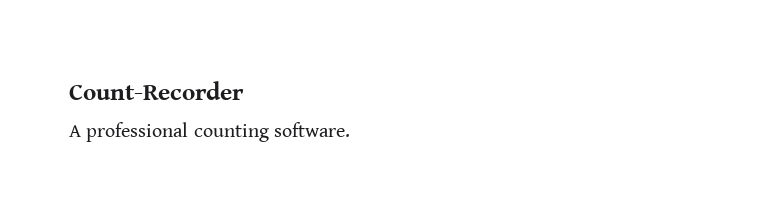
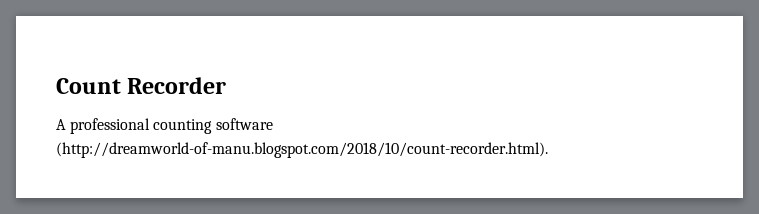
- Count-Recorder
+ Count Recorder
- A professional counting software.
+ A professional counting software (http://dreamworld-of-manu.blogspot.com/2018/10/count-recorder.html).

